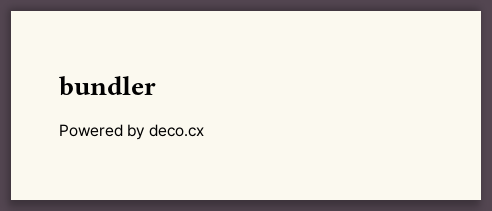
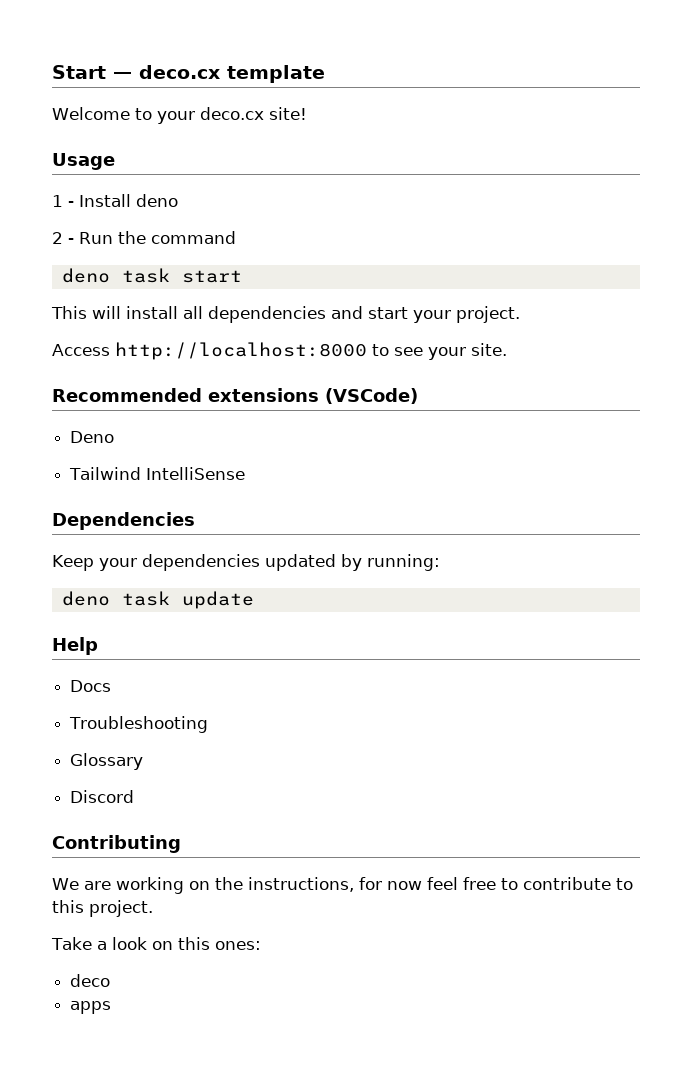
- bundler
- Powered by deco.cx
+ Start — deco.cx template
+ Welcome to your deco.cx site!
+ Usage
+ 1 - Install deno
+ 2 - Run the command
+ deno task start
+ This will install all dependencies and start your project.
+ Access http://localhost:8000 to see your site.
+ Recommended extensions (VSCode)
+ Deno
+ Tailwind IntelliSense
+ Dependencies
+ Keep your dependencies updated by running:
+ deno task update
+ Help
+ Docs
+ Troubleshooting
+ Glossary
+ Discord
+ Contributing
+ We are working on the instructions, for now feel free to contribute to this project.
+ Take a look on this ones:
+ deco
+ apps

